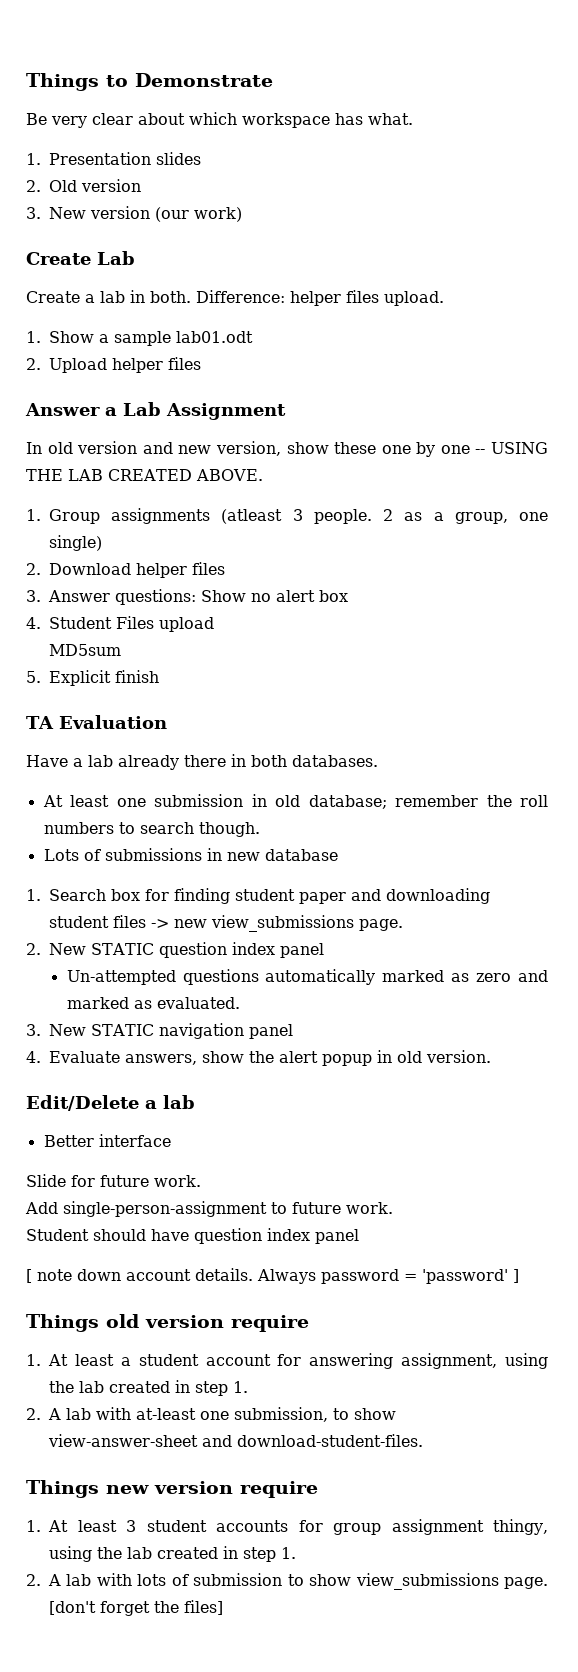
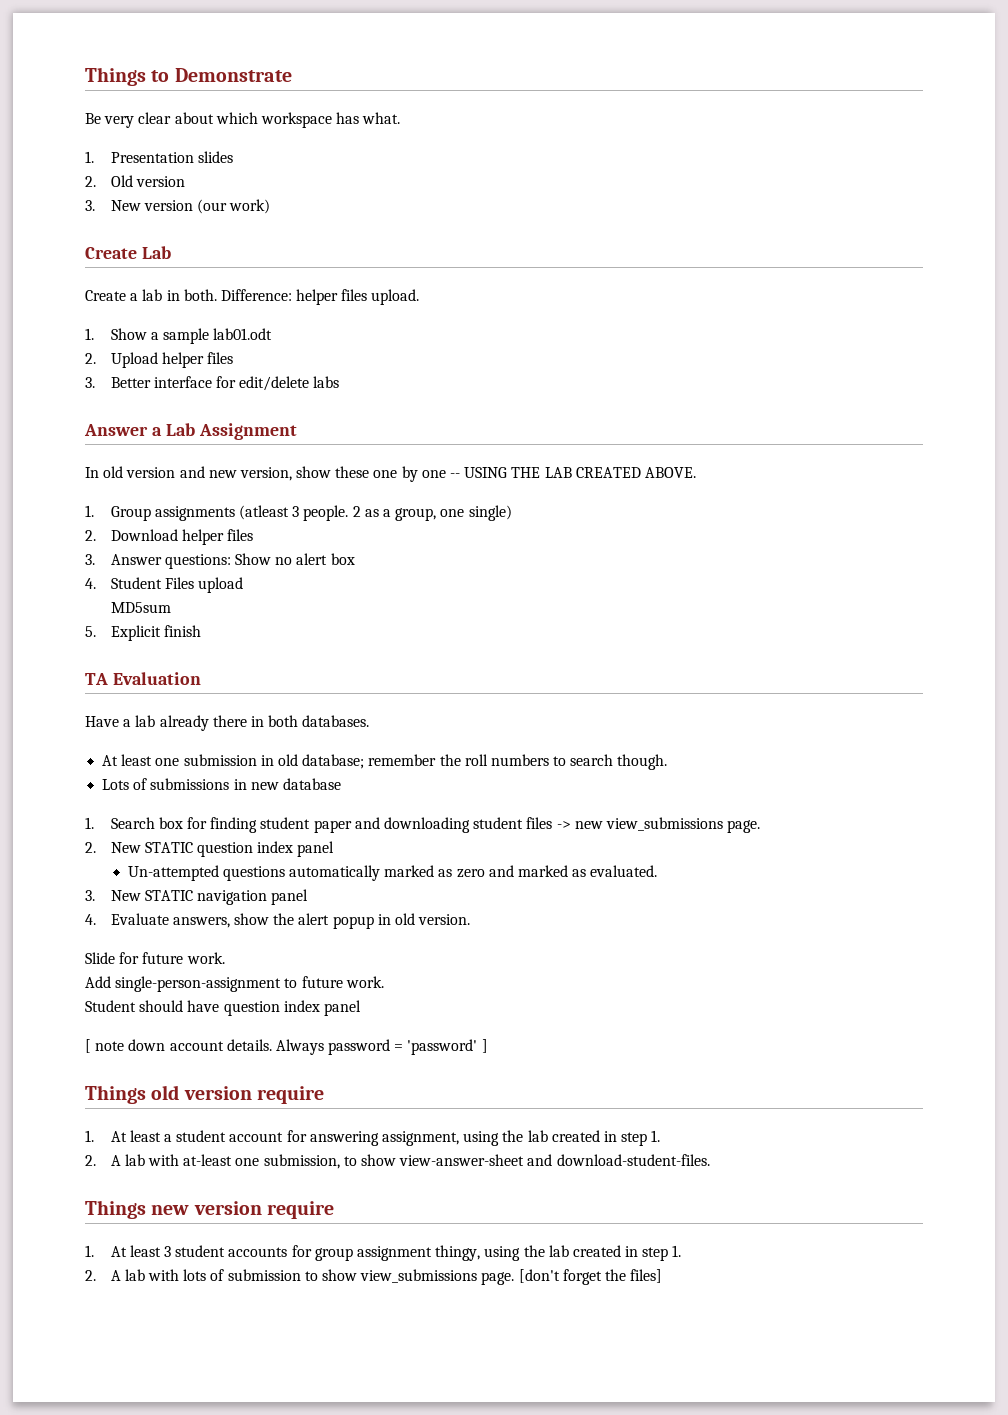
+ 3. Better interface for edit/delete labs
- Edit/Delete a lab
- Better interface

